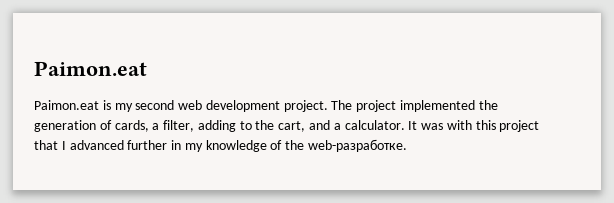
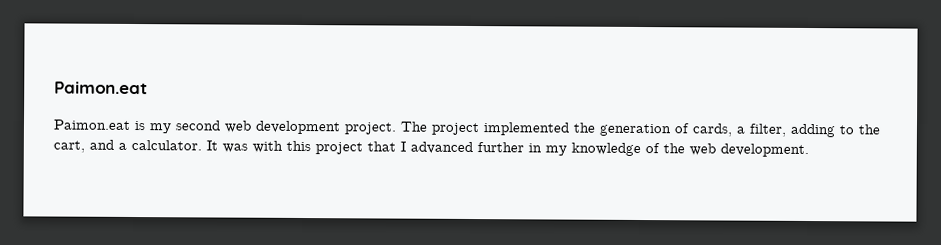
- It was with this project that I advanced further in my knowledge of the web-разработке.
+ It was with this project that I advanced further in my knowledge of the web development.

